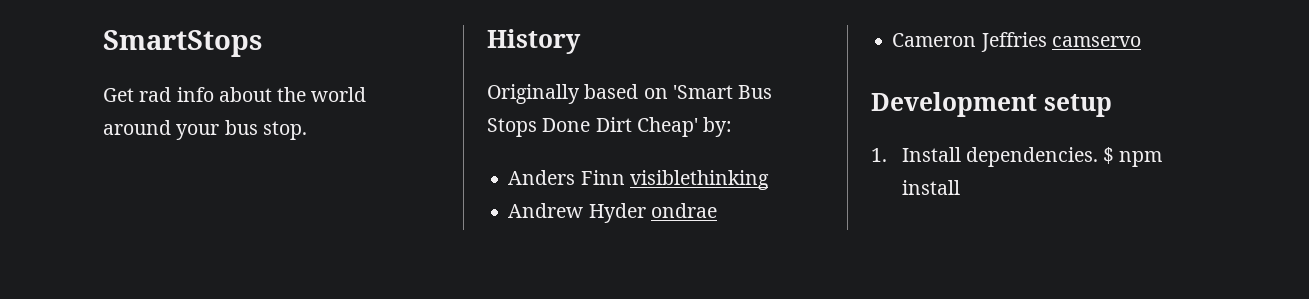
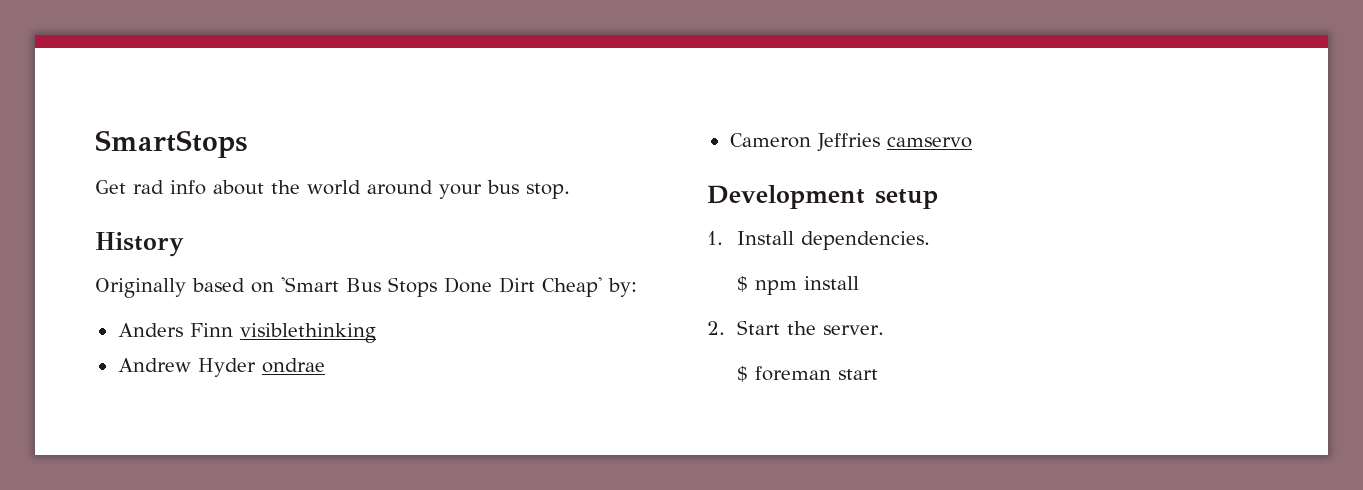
- 1. Install dependencies. $ npm install
+ 1. Install dependencies.
+ $ npm install
+ 2. Start the server.
+ $ foreman start

